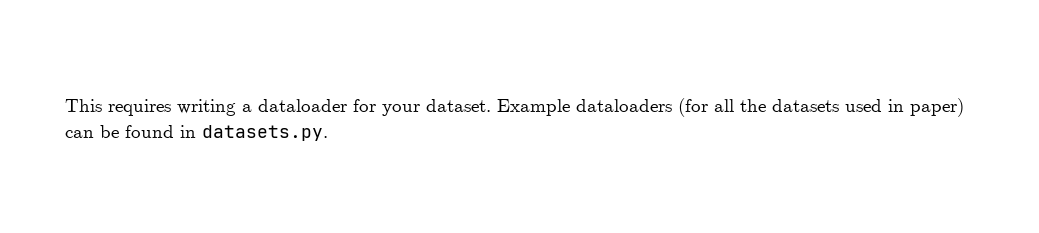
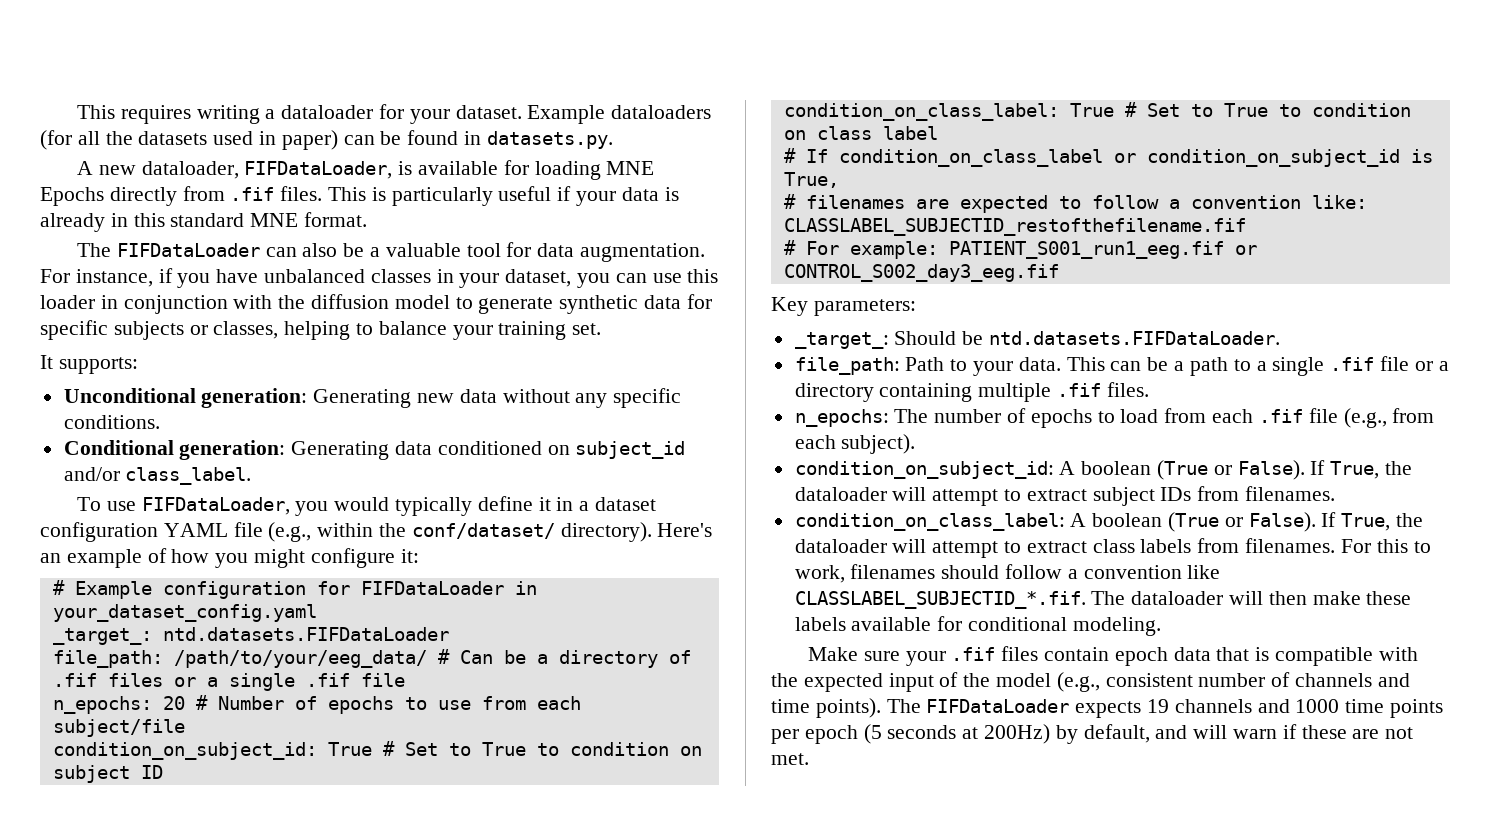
+ A new dataloader, FIFDataLoader, is available for loading MNE Epochs directly from .fif files. This is particularly useful if your data is already in this standard MNE format.
+ The FIFDataLoader can also be a valuable tool for data augmentation. For instance, if you have unbalanced classes in your dataset, you can use this loader in conjunction with the diffusion model to generate synthetic data for specific subjects or classes, helping to balance your training set.
+ It supports:
+ Unconditional generation: Generating new data without any specific conditions.
+ Conditional generation: Generating data conditioned on subject_id and/or class_label.
+ To use FIFDataLoader, you would typically define it in a dataset configuration YAML file (e.g., within the conf/dataset/ directory). Here's an example of how you might configure it:
+ # Example configuration for FIFDataLoader in your_dataset_config.yaml
+ _target_: ntd.datasets.FIFDataLoader
+ file_path: /path/to/your/eeg_data/ # Can be a directory of .fif files or a single .fif file
+ n_epochs: 20 # Number of epochs to use from each subject/file
+ condition_on_subject_id: True # Set to True to condition on subject ID
+ condition_on_class_label: True # Set to True to condition on class label
+ # If condition_on_class_label or condition_on_subject_id is True,
+ # filenames are expected to follow a convention like: CLASSLABEL_SUBJECTID_restofthefilename.fif
+ # For example: PATIENT_S001_run1_eeg.fif or CONTROL_S002_day3_eeg.fif
+ Key parameters:
+ _target_: Should be ntd.datasets.FIFDataLoader.
+ file_path: Path to your data. This can be a path to a single .fif file or a directory containing multiple .fif files.
+ n_epochs: The number of epochs to load from each .fif file (e.g., from each subject).
+ condition_on_subject_id: A boolean (True or False). If True, the dataloader will attempt to extract subject IDs from filenames.
+ condition_on_class_label: A boolean (True or False). If True, the dataloader will attempt to extract class labels from filenames. For this to work, filenames should follow a convention like CLASSLABEL_SUBJECTID_*.fif. The dataloader will then make these labels available for conditional modeling.
+ Make sure your .fif files contain epoch data that is compatible with the expected input of the model (e.g., consistent number of channels and time points). The FIFDataLoader expects 19 channels and 1000 time points per epoch (5 seconds at 200Hz) by default, and will warn if these are not met.

